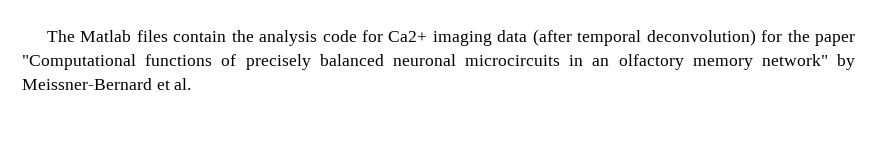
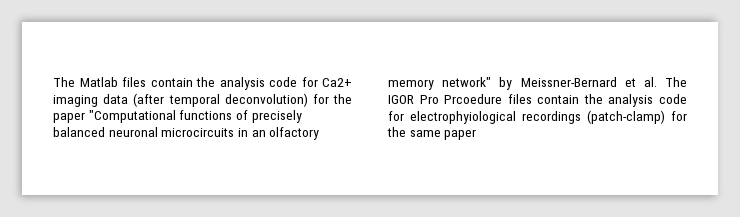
- The Matlab files contain the analysis code for Ca2+ imaging data (after temporal deconvolution) for the paper "Computational functions of precisely balanced neuronal microcircuits in an olfactory memory network" by Meissner-Bernard et al.
+ The Matlab files contain the analysis code for Ca2+ imaging data (after temporal deconvolution) for the paper "Computational functions of precisely balanced neuronal microcircuits in an olfactory memory network" by Meissner-Bernard et al. The IGOR Pro Prcoedure files contain the analysis code for electrophyiological recordings (patch-clamp) for the same paper

